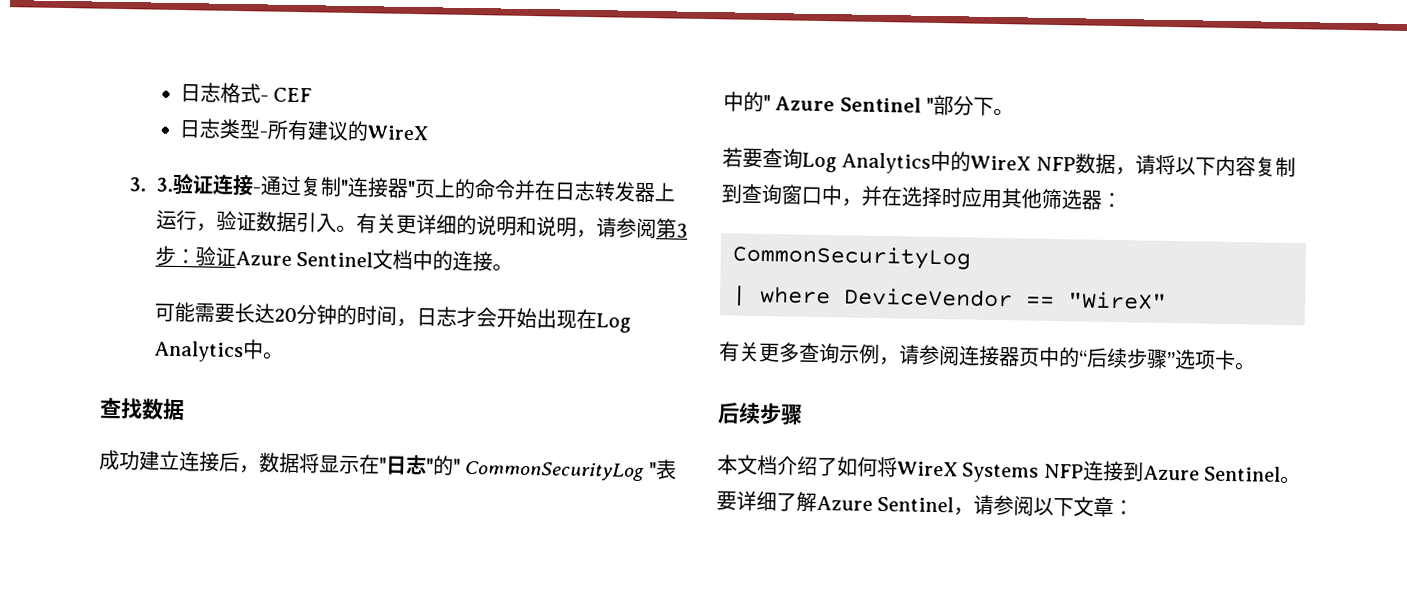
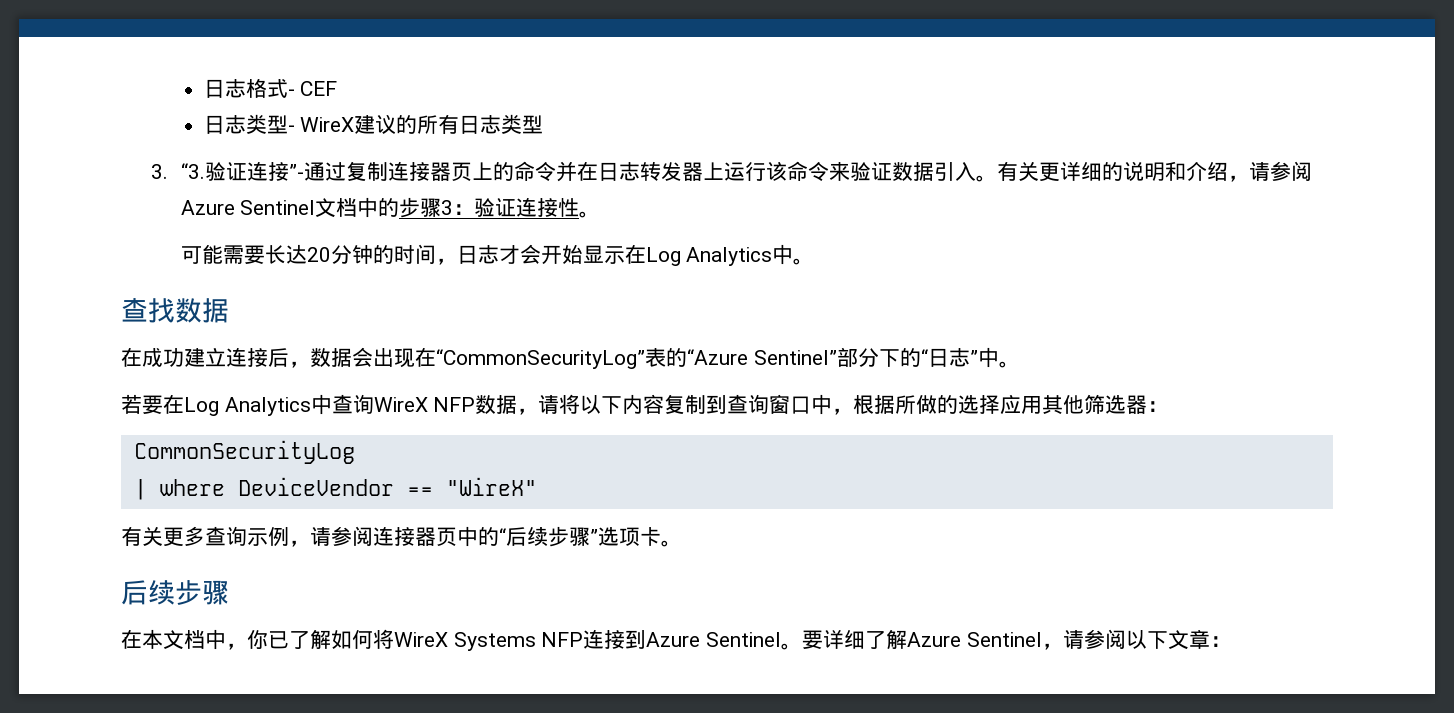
- 日志类型-所有建议的WireX
- 3. 3.验证连接-通过复制"连接器"页上的命令并在日志转发器上运行，验证数据引入。
+ 日志类型- WireX建议的所有日志类型
+ 3. “3.验证连接”-通过复制连接器页上的命令并在日志转发器上运行该命令来验证数据引入。
- 有关更详细的说明和说明，请参阅第3步：验证Azure Sentinel文档中的连接。
+ 有关更详细的说明和介绍，请参阅Azure Sentinel文档中的步骤3：验证连接性。
- 可能需要长达20分钟的时间，日志才会开始出现在Log Analytics中。
+ 可能需要长达20分钟的时间，日志才会开始显示在Log Analytics中。
- 成功建立连接后，数据将显示在"日志"的" CommonSecurityLog "表中的" Azure Sentinel "部分下。
+ 在成功建立连接后，数据会出现在“CommonSecurityLog”表的“Azure Sentinel”部分下的“日志”中。
- 若要查询Log Analytics中的WireX NFP数据，请将以下内容复制到查询窗口中，并在选择时应用其他筛选器：
+ 若要在Log Analytics中查询WireX NFP数据，请将以下内容复制到查询窗口中，根据所做的选择应用其他筛选器：
- 本文档介绍了如何将WireX Systems NFP连接到Azure Sentinel。
+ 在本文档中，你已了解如何将WireX Systems NFP连接到Azure Sentinel。

